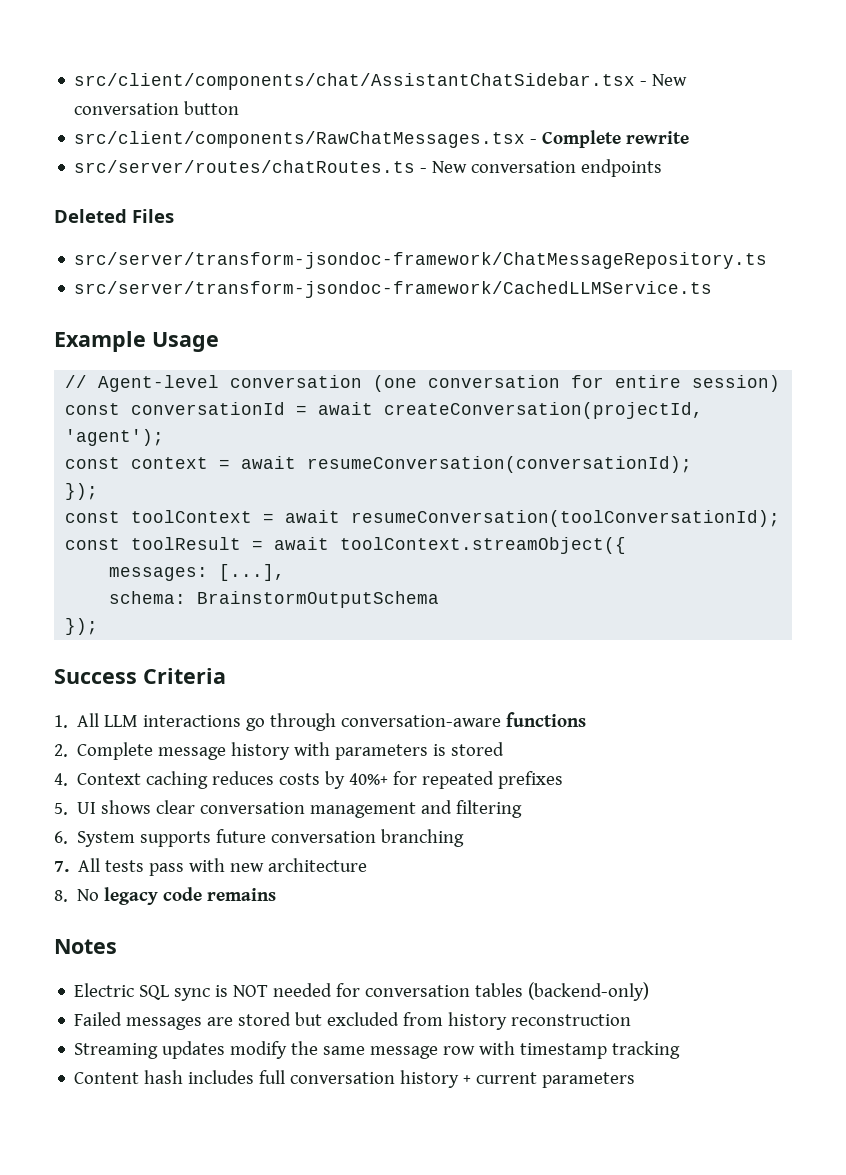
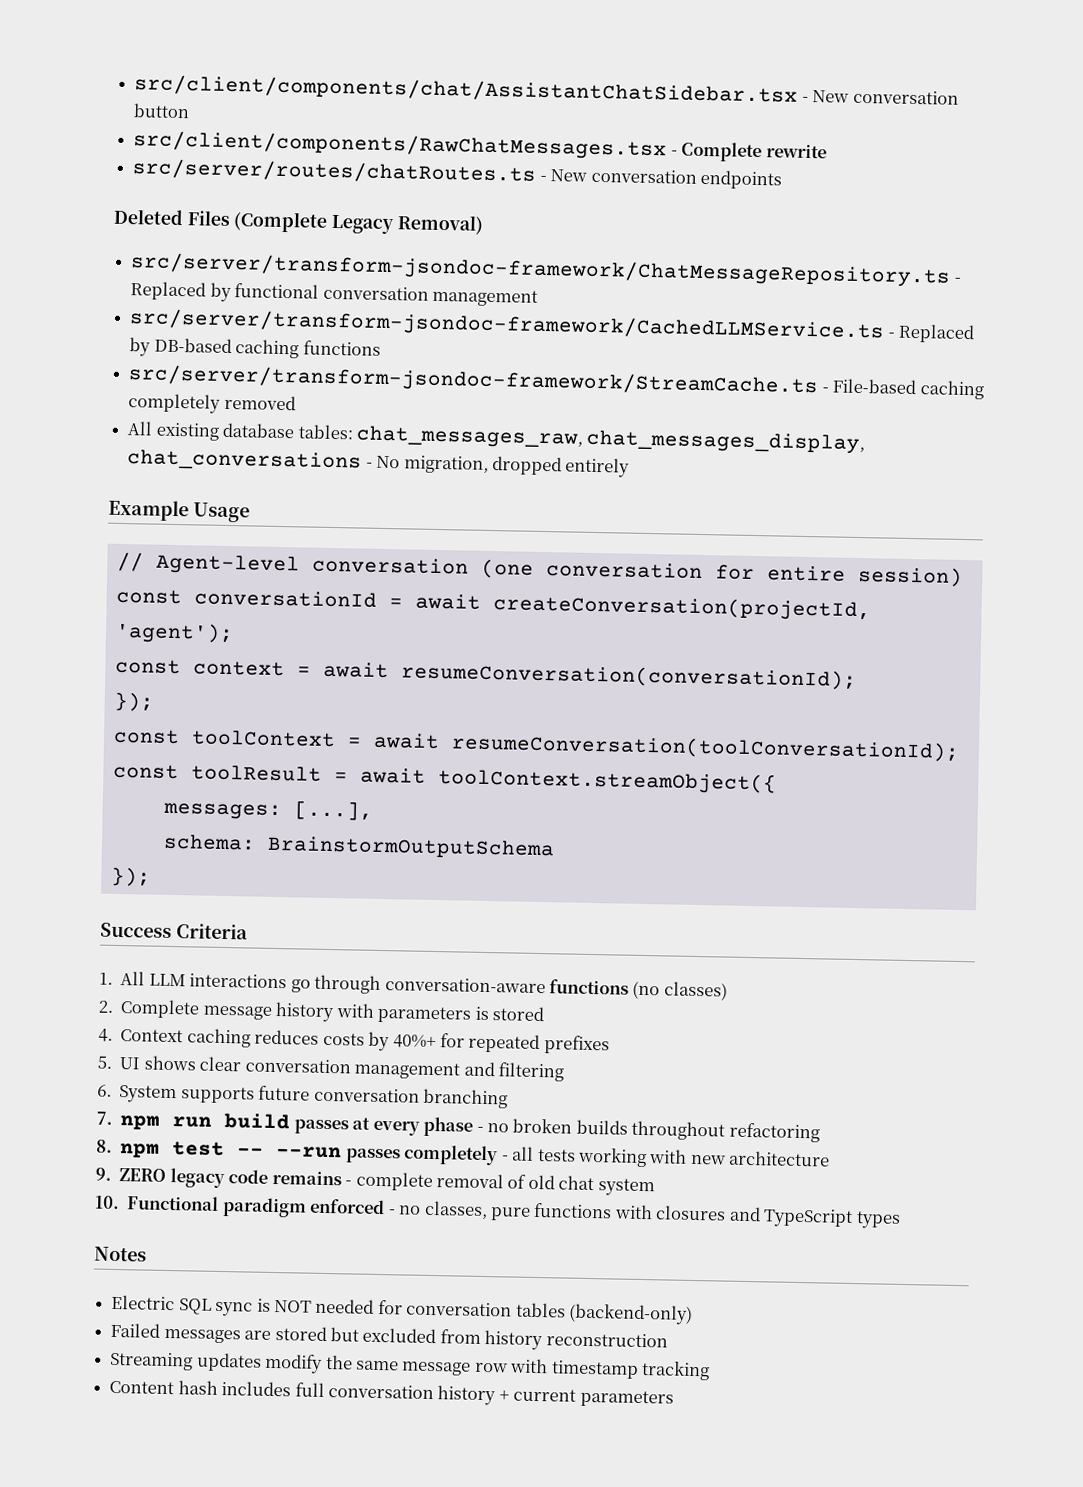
- Deleted Files
- src/server/transform-jsondoc-framework/ChatMessageRepository.ts
- src/server/transform-jsondoc-framework/CachedLLMService.ts
+ Deleted Files (Complete Legacy Removal)
+ src/server/transform-jsondoc-framework/ChatMessageRepository.ts - Replaced by functional conversation management
+ src/server/transform-jsondoc-framework/CachedLLMService.ts - Replaced by DB-based caching functions
+ src/server/transform-jsondoc-framework/StreamCache.ts - File-based caching completely removed
+ All existing database tables: chat_messages_raw, chat_messages_display, chat_conversations - No migration, dropped entirely
- 1. All LLM interactions go through conversation-aware functions
+ 1. All LLM interactions go through conversation-aware functions (no classes)
- 7. All tests pass with new architecture
+ 7. npm run build passes at every phase - no broken builds throughout refactoring
+ 8. npm test -- --run passes completely - all tests working with new architecture
- 8. No legacy code remains
+ 9. ZERO legacy code remains - complete removal of old chat system
+ 10. Functional paradigm enforced - no classes, pure functions with closures and TypeScript types

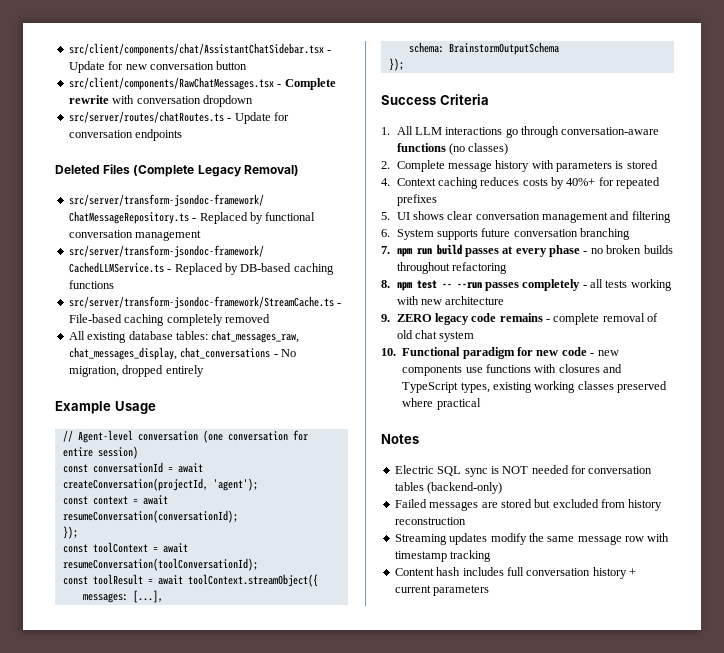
- src/client/components/chat/AssistantChatSidebar.tsx - New conversation button
+ src/client/components/chat/AssistantChatSidebar.tsx - Update for new conversation button
- src/client/components/RawChatMessages.tsx - Complete rewrite
+ src/client/components/RawChatMessages.tsx - Complete rewrite with conversation dropdown
- src/server/routes/chatRoutes.ts - New conversation endpoints
+ src/server/routes/chatRoutes.ts - Update for conversation endpoints
- 10. Functional paradigm enforced - no classes, pure functions with closures and TypeScript types
+ 10. Functional paradigm for new code - new components use functions with closures and TypeScript types, existing working classes preserved where practical

